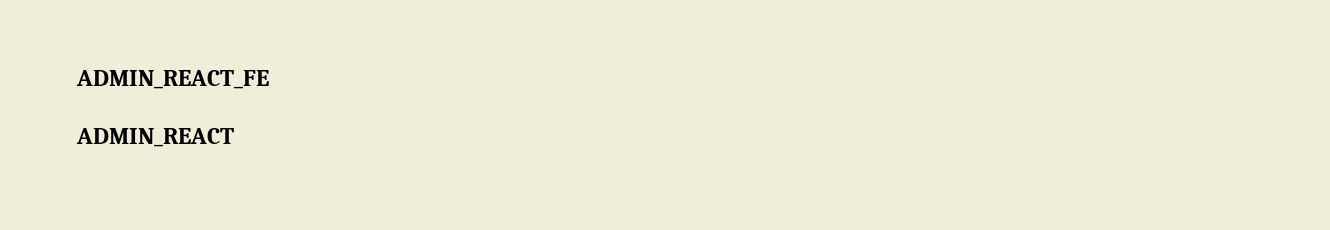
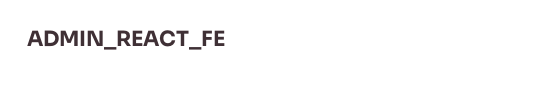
- ADMIN_REACT

